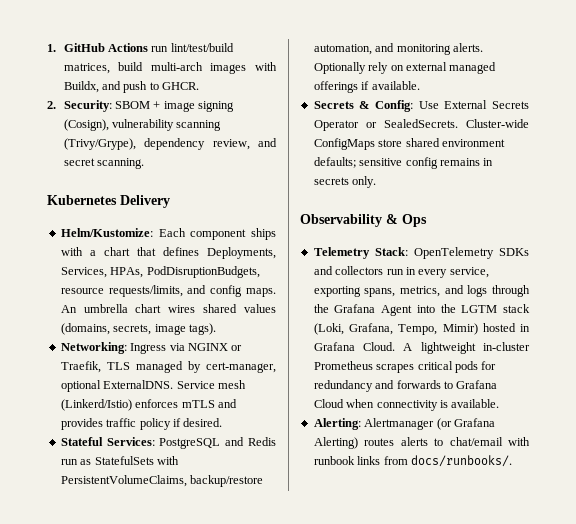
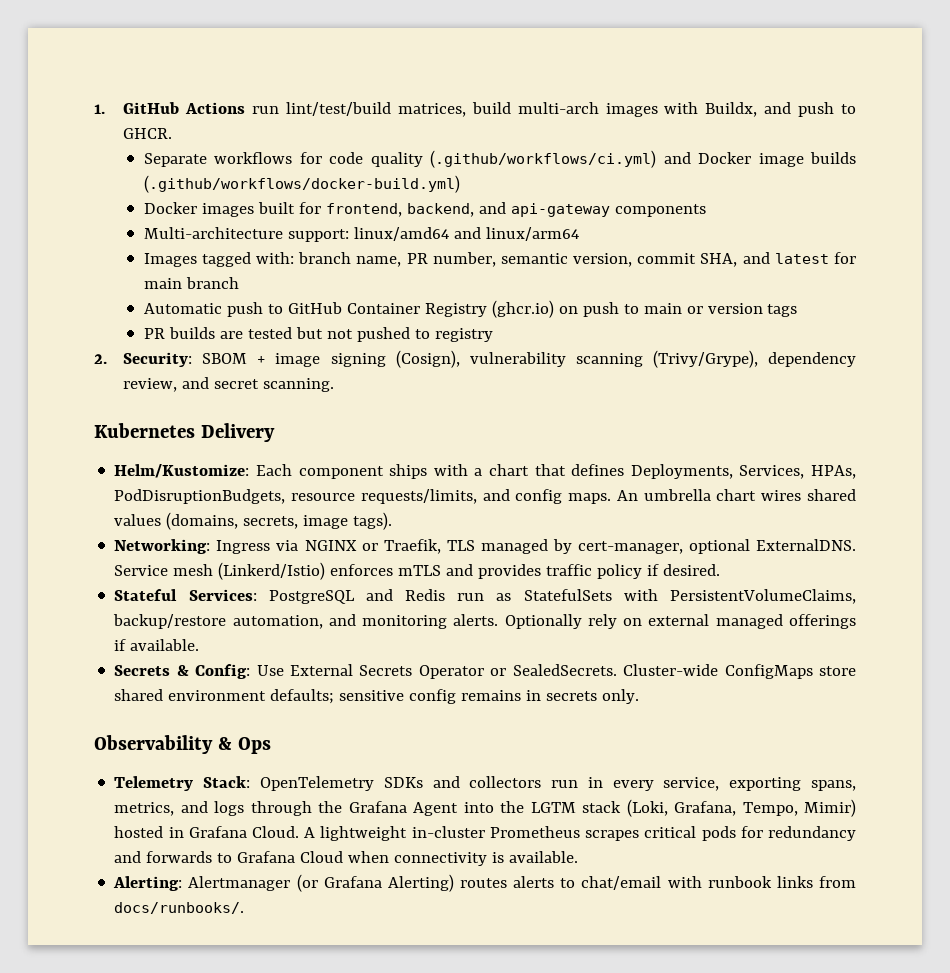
+ Separate workflows for code quality (.github/workflows/ci.yml) and Docker image builds (.github/workflows/docker-build.yml)
+ Docker images built for frontend, backend, and api-gateway components
+ Multi-architecture support: linux/amd64 and linux/arm64
+ Images tagged with: branch name, PR number, semantic version, commit SHA, and latest for main branch
+ Automatic push to GitHub Container Registry (ghcr.io) on push to main or version tags
+ PR builds are tested but not pushed to registry

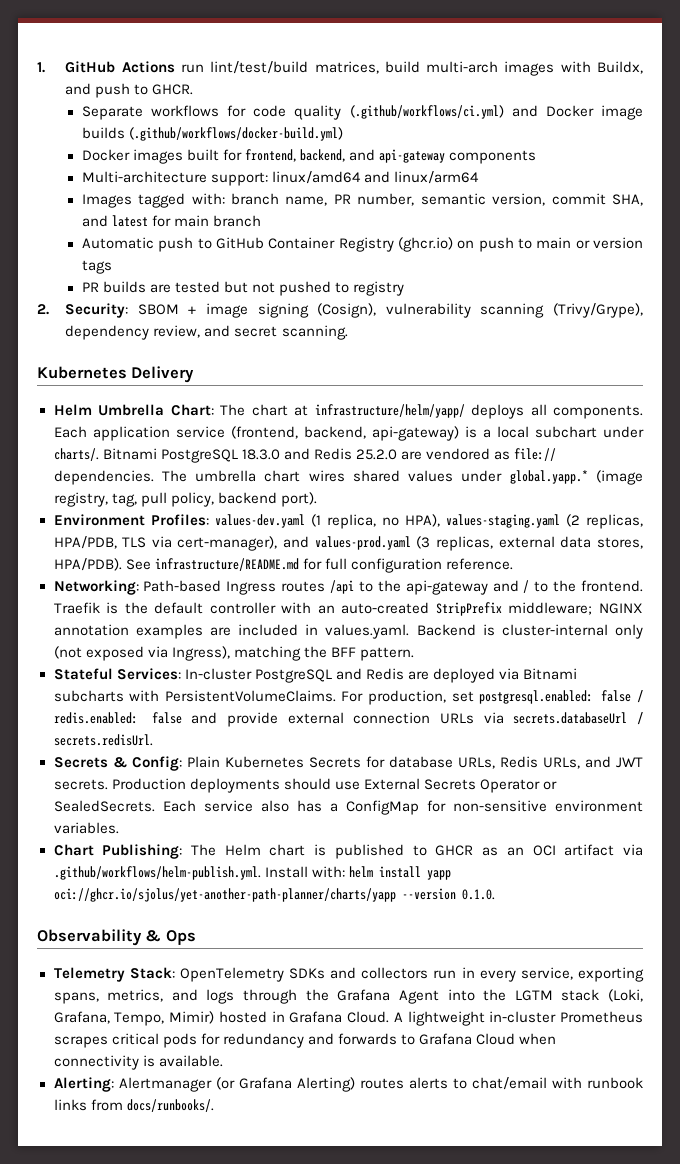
- Helm/Kustomize: Each component ships with a chart that defines Deployments, Services, HPAs, PodDisruptionBudgets, resource requests/limits, and config maps. An umbrella chart wires shared values (domains, secrets, image tags).
- Networking: Ingress via NGINX or Traefik, TLS managed by cert-manager, optional ExternalDNS. Service mesh (Linkerd/Istio) enforces mTLS and provides traffic policy if desired.
+ Helm Umbrella Chart: The chart at infrastructure/helm/yapp/ deploys all components. Each application service (frontend, backend, api-gateway) is a local subchart under charts/. Bitnami PostgreSQL 18.3.0 and Redis 25.2.0 are vendored as file:// dependencies. The umbrella chart wires shared values under global.yapp.* (image registry, tag, pull policy, backend port).
+ Environment Profiles: values-dev.yaml (1 replica, no HPA), values-staging.yaml (2 replicas, HPA/PDB, TLS via cert-manager), and values-prod.yaml (3 replicas, external data stores, HPA/PDB). See infrastructure/README.md for full configuration reference.
+ Networking: Path-based Ingress routes /api to the api-gateway and / to the frontend. Traefik is the default controller with an auto-created StripPrefix middleware; NGINX annotation examples are included in values.yaml. Backend is cluster-internal only (not exposed via Ingress), matching the BFF pattern.
- Stateful Services: PostgreSQL and Redis run as StatefulSets with PersistentVolumeClaims, backup/restore automation, and monitoring alerts. Optionally rely on external managed offerings if available.
- Secrets & Config: Use External Secrets Operator or SealedSecrets.
+ Stateful Services: In-cluster PostgreSQL and Redis are deployed via Bitnami subcharts with PersistentVolumeClaims. For production, set postgresql.enabled: false / redis.enabled: false and provide external connection URLs via secrets.databaseUrl / secrets.redisUrl.
+ Secrets & Config: Plain Kubernetes Secrets for database URLs, Redis URLs, and JWT secrets. Production deployments should use External Secrets Operator or SealedSecrets.
- Cluster-wide ConfigMaps store shared environment defaults; sensitive config remains in secrets only.
+ Each service also has a ConfigMap for non-sensitive environment variables.
+ Chart Publishing: The Helm chart is published to GHCR as an OCI artifact via .github/workflows/helm-publish.yml. Install with: helm install yapp oci://ghcr.io/sjolus/yet-another-path-planner/charts/yapp --version 0.1.0.

